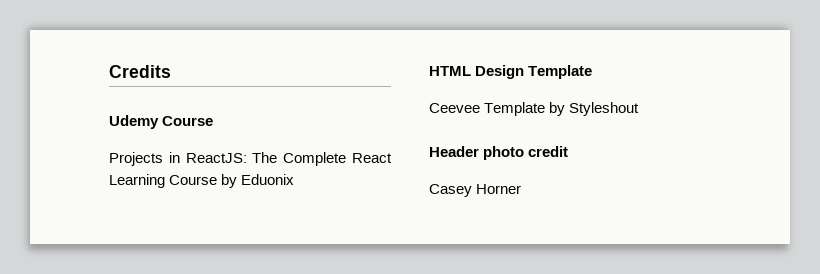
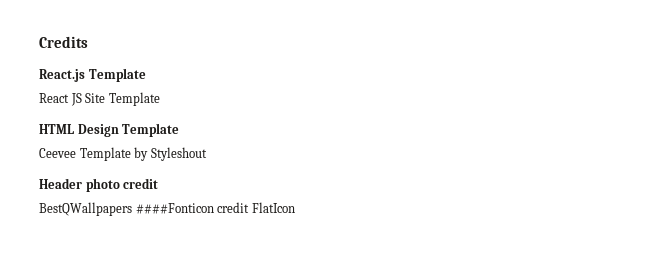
- Udemy Course
- Projects in ReactJS: The Complete React Learning Course by Eduonix
+ React.js Template
+ React JS Site Template
- Casey Horner
+ BestQWallpapers ####Fonticon credit FlatIcon

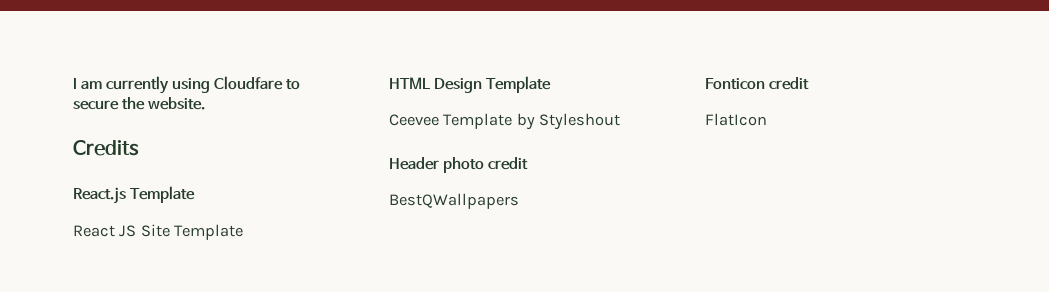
+ I am currently using Cloudfare to secure the website.
- BestQWallpapers ####Fonticon credit FlatIcon
+ BestQWallpapers
+ Fonticon credit
+ FlatIcon

